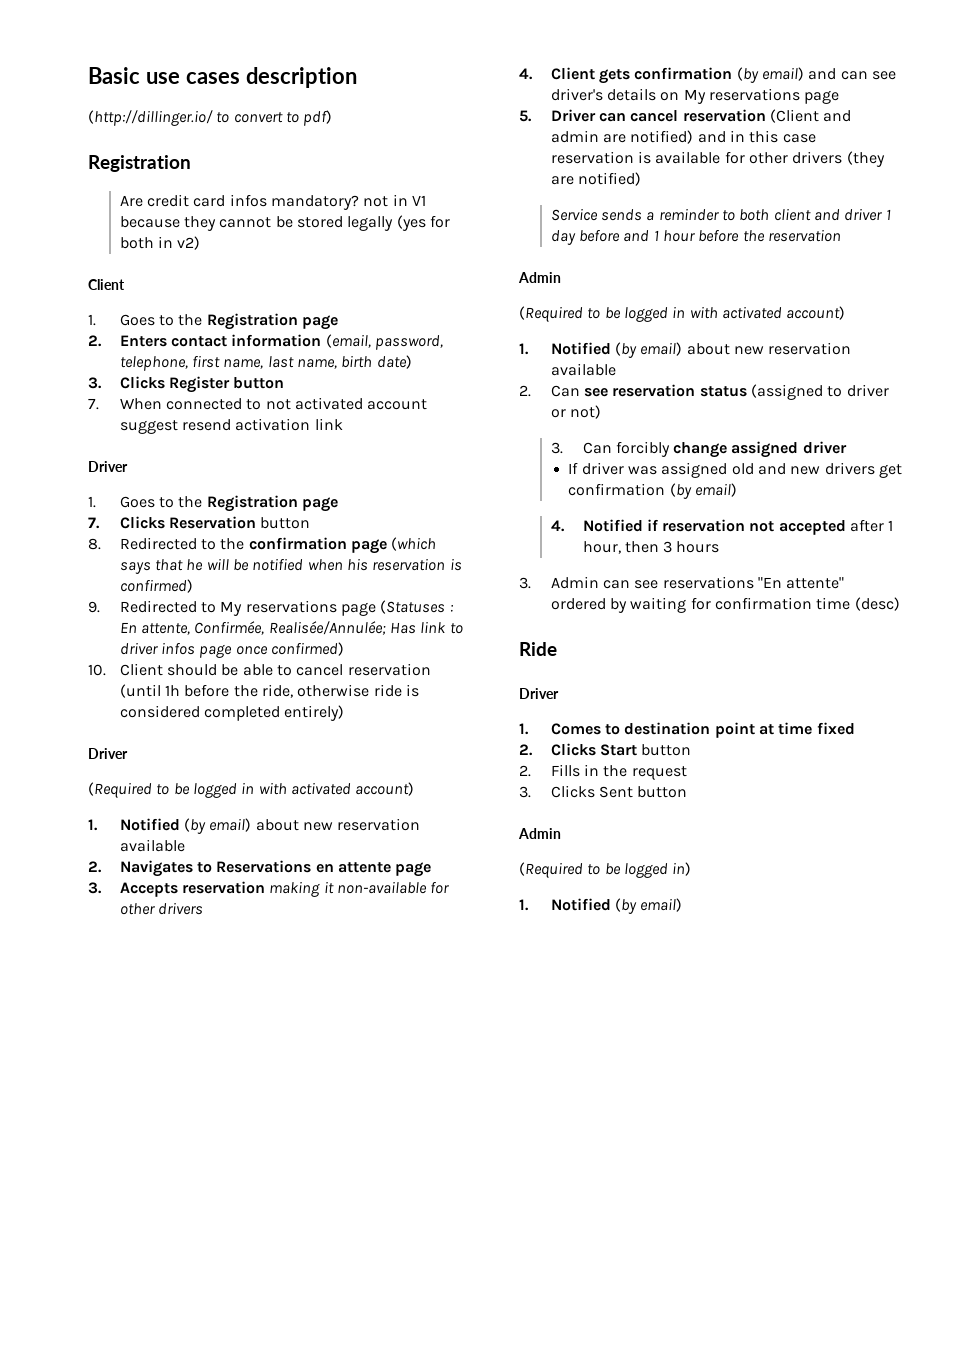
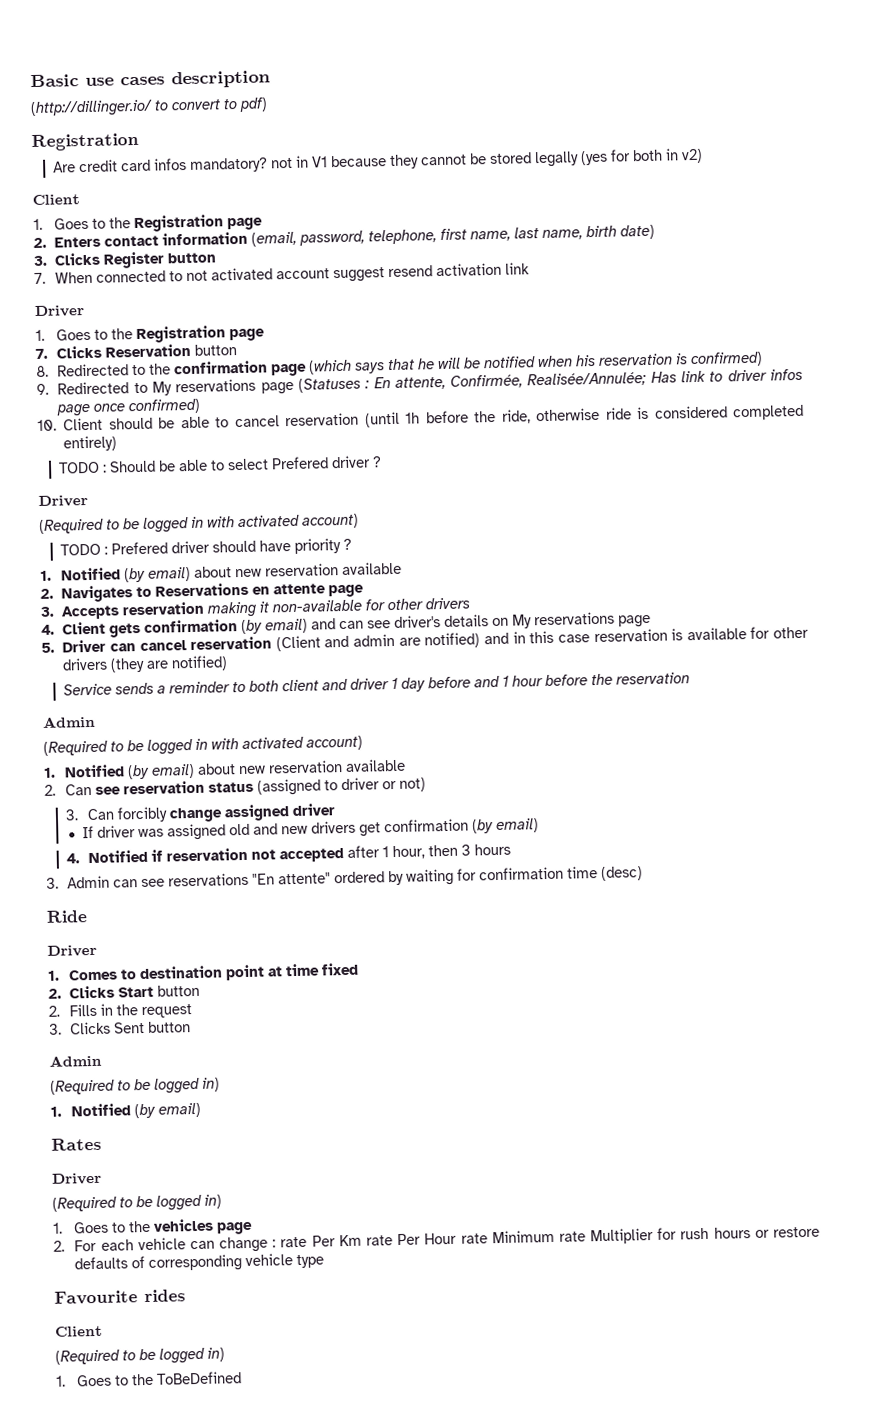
+ TODO : Should be able to select Prefered driver ?
+ TODO : Prefered driver should have priority ?
+ Rates
+ Driver
+ (Required to be logged in)
+ 1. Goes to the vehicles page
+ 2. For each vehicle can change : rate Per Km rate Per Hour rate Minimum rate Multiplier for rush hours or restore defaults of corresponding vehicle type
+ Favourite rides
+ Client
+ (Required to be logged in)
+ 1. Goes to the ToBeDefined

